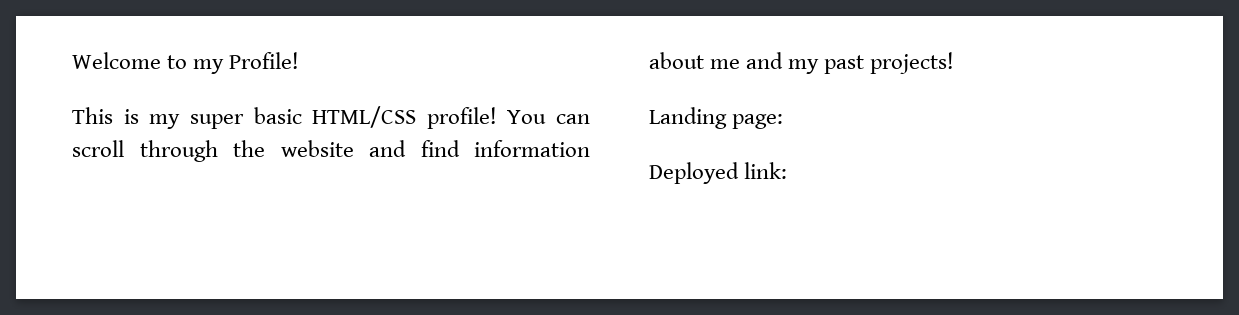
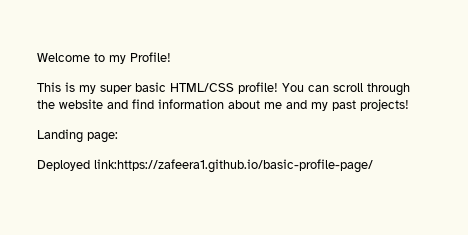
- Deployed link:
+ Deployed link:https://zafeera1.github.io/basic-profile-page/

